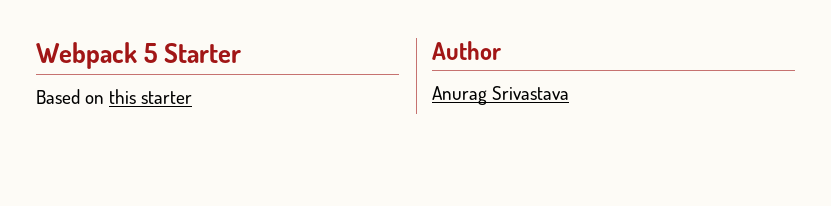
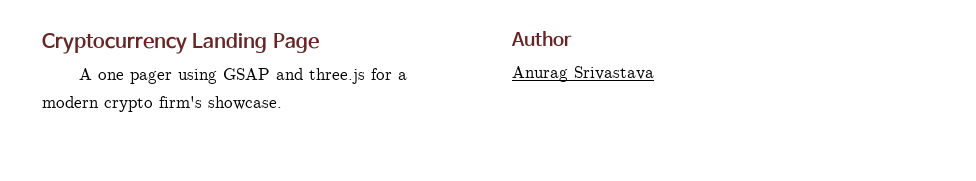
- Webpack 5 Starter
- Based on this starter
+ Cryptocurrency Landing Page
+ A one pager using GSAP and three.js for a modern crypto firm's showcase.

